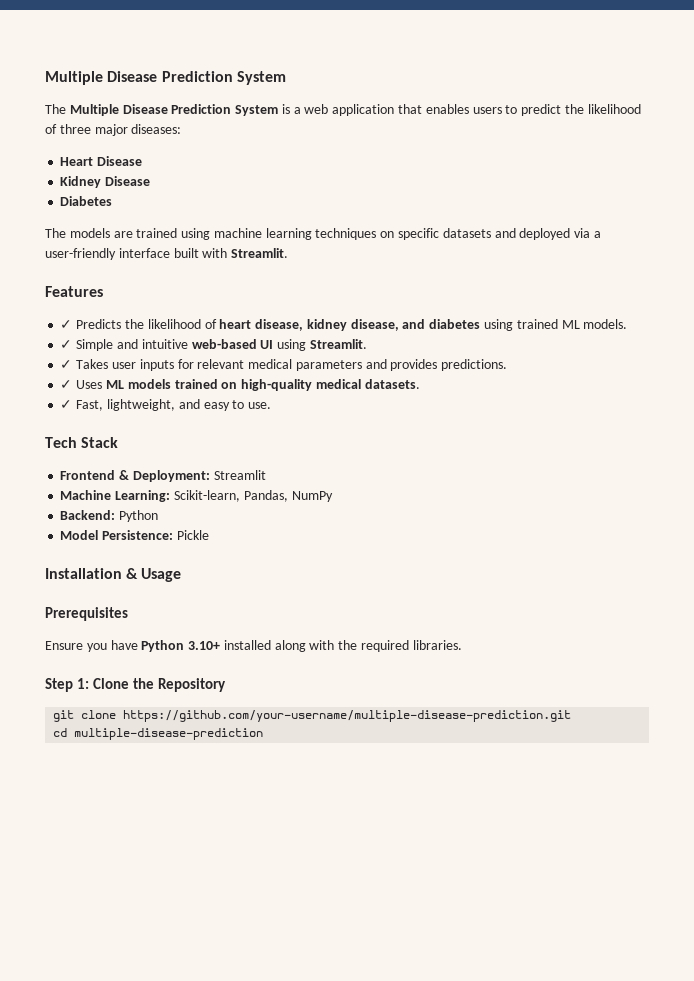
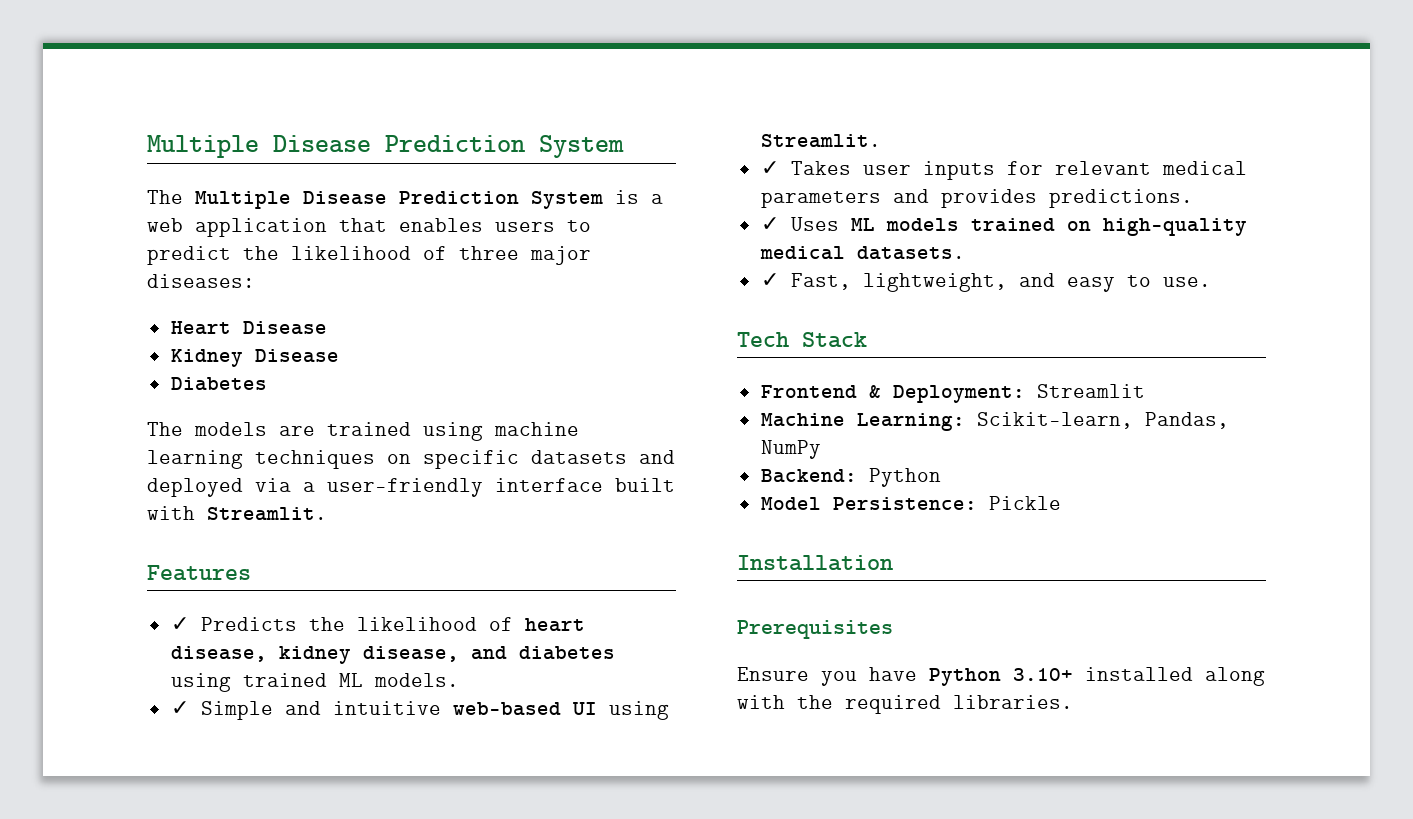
- Installation & Usage
+ Installation
- Step 1: Clone the Repository
- git clone https://github.com/your-username/multiple-disease-prediction.git
- cd multiple-disease-prediction

